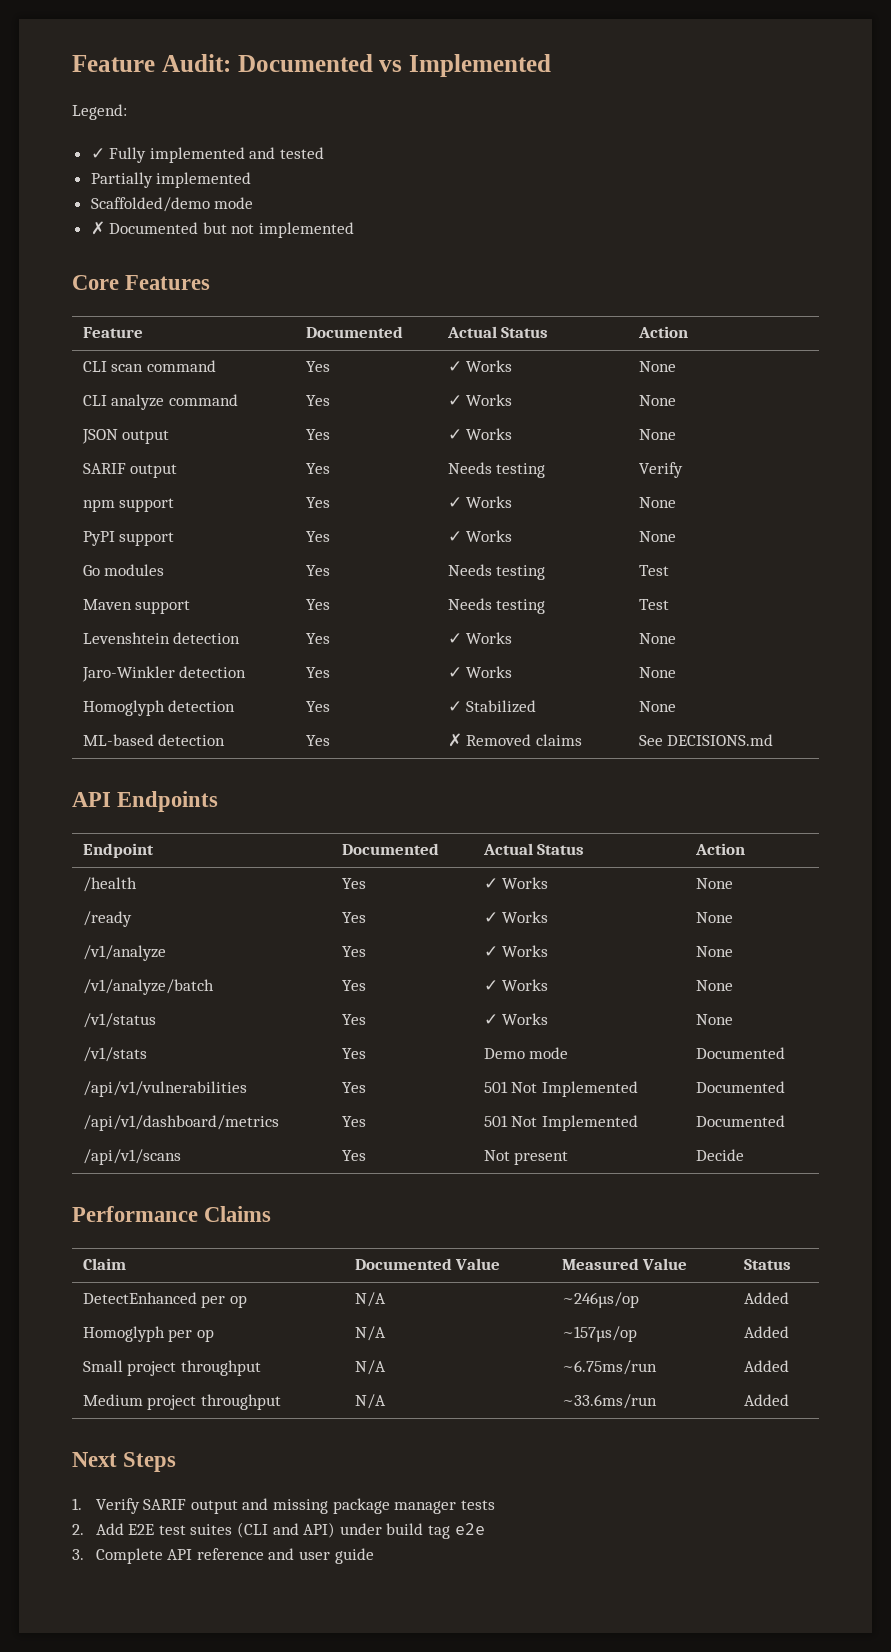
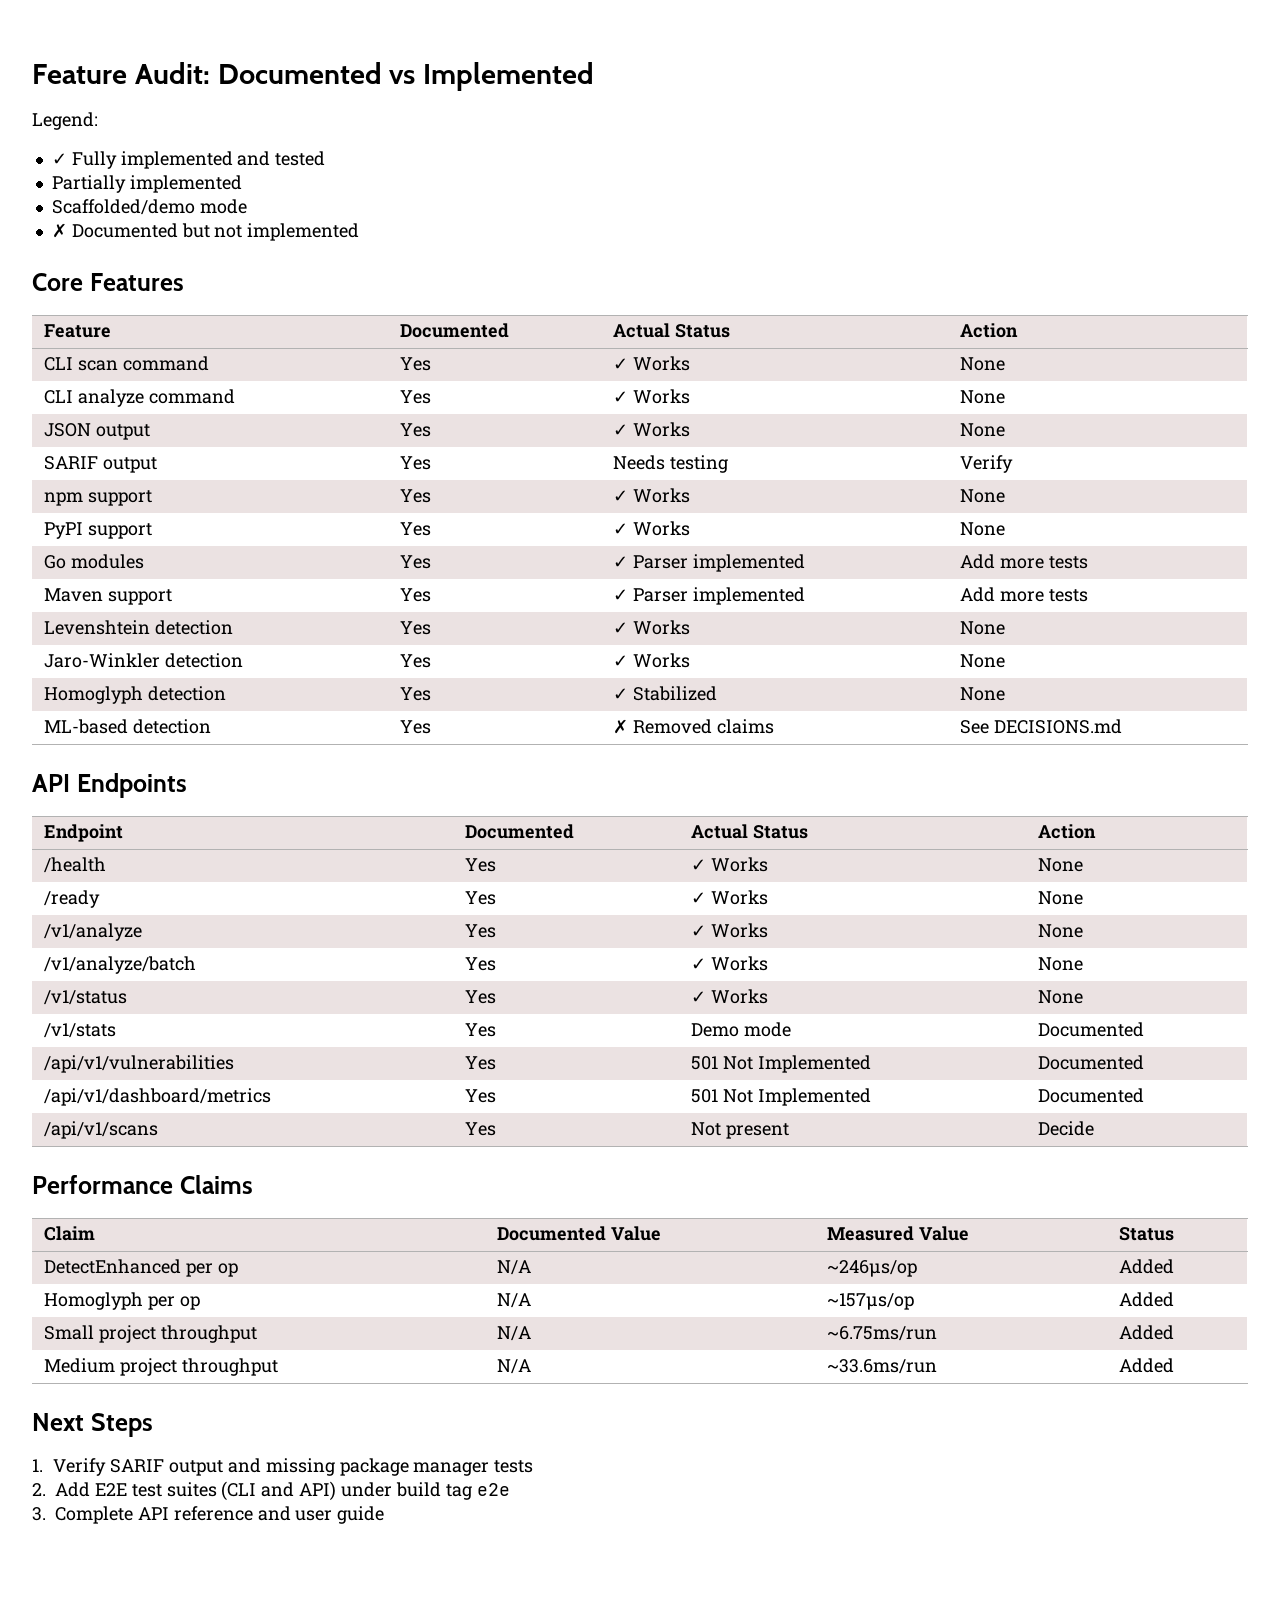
- Go modules | Yes | Needs testing | Test
- Maven support | Yes | Needs testing | Test
+ Go modules | Yes | ✓ Parser implemented | Add more tests
+ Maven support | Yes | ✓ Parser implemented | Add more tests

